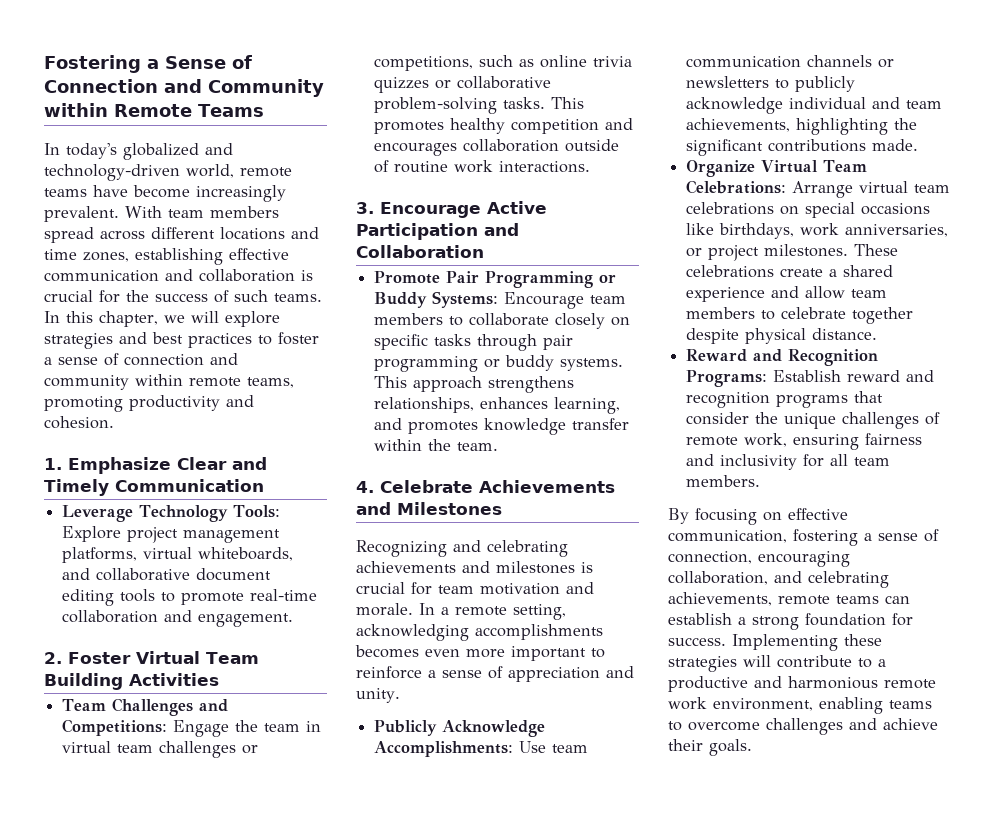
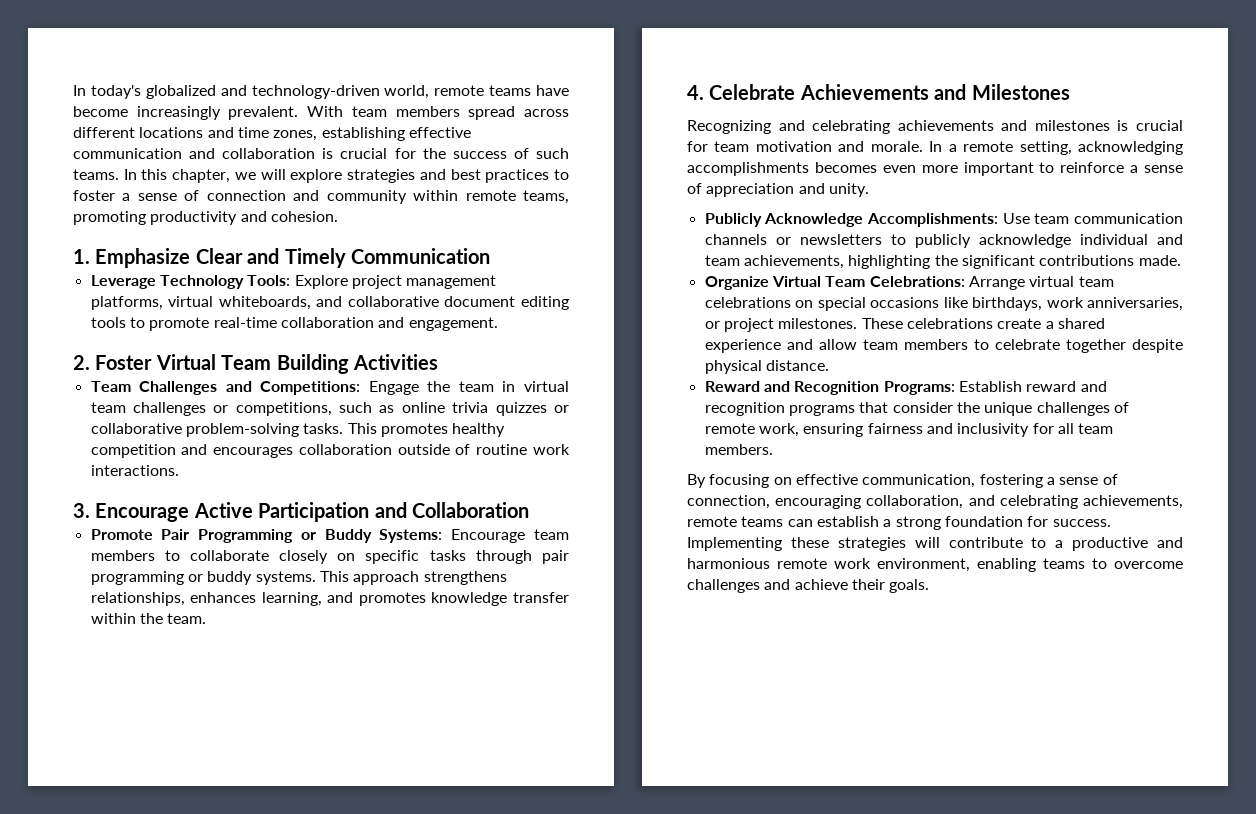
- Fostering a Sense of Connection and Community within Remote Teams

